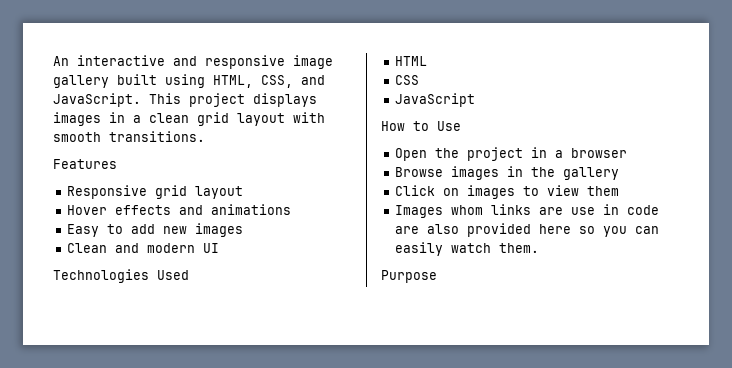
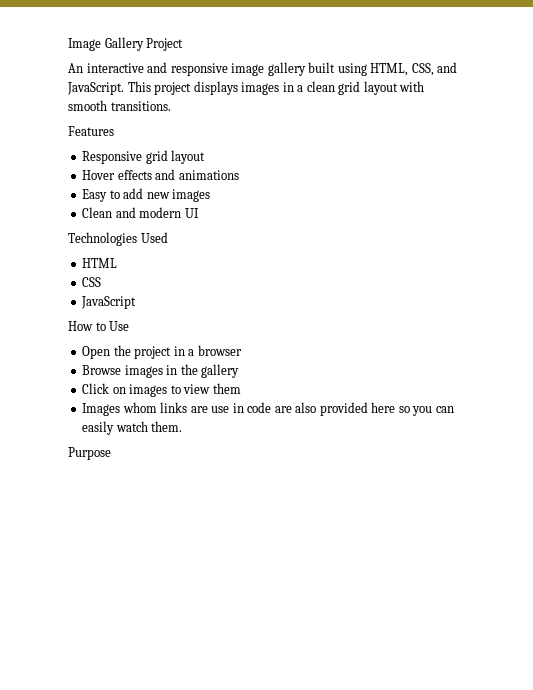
+ Image Gallery Project

